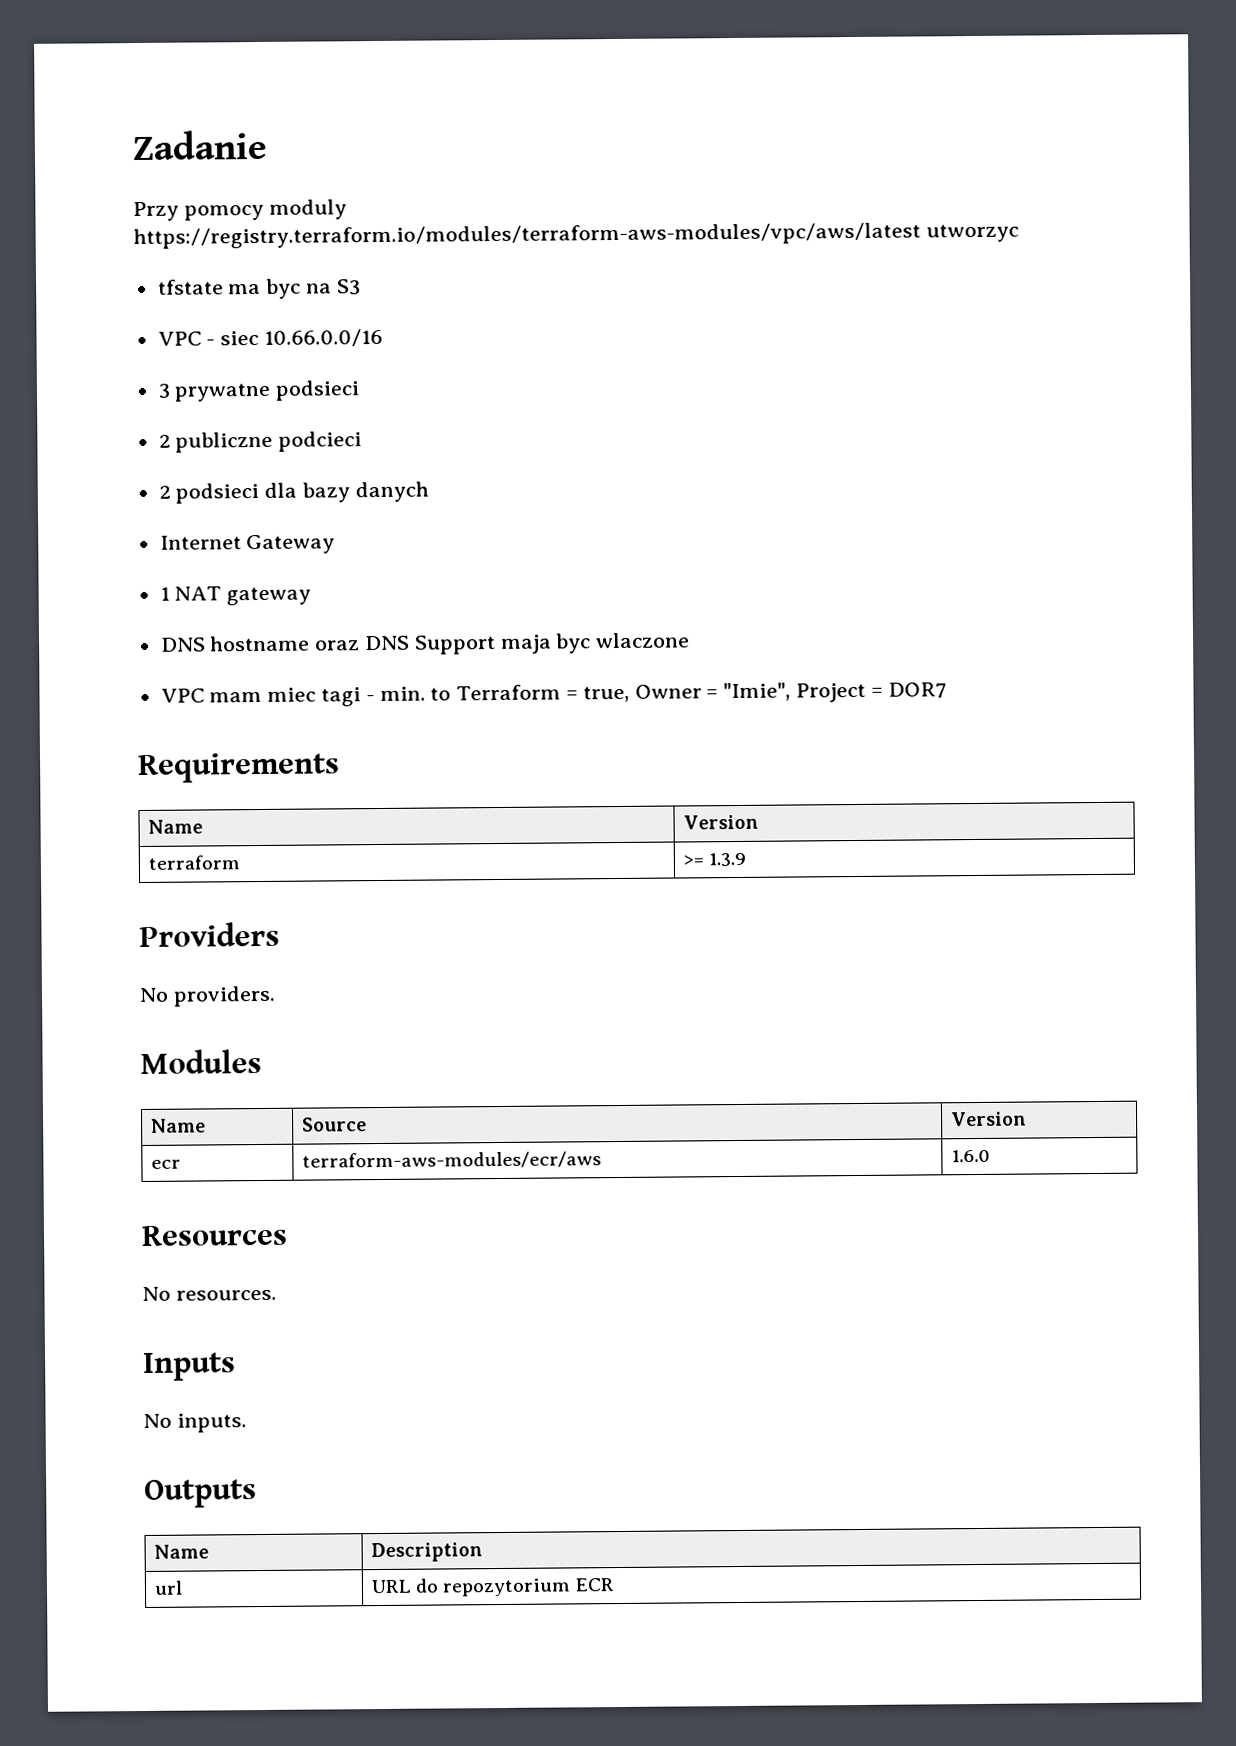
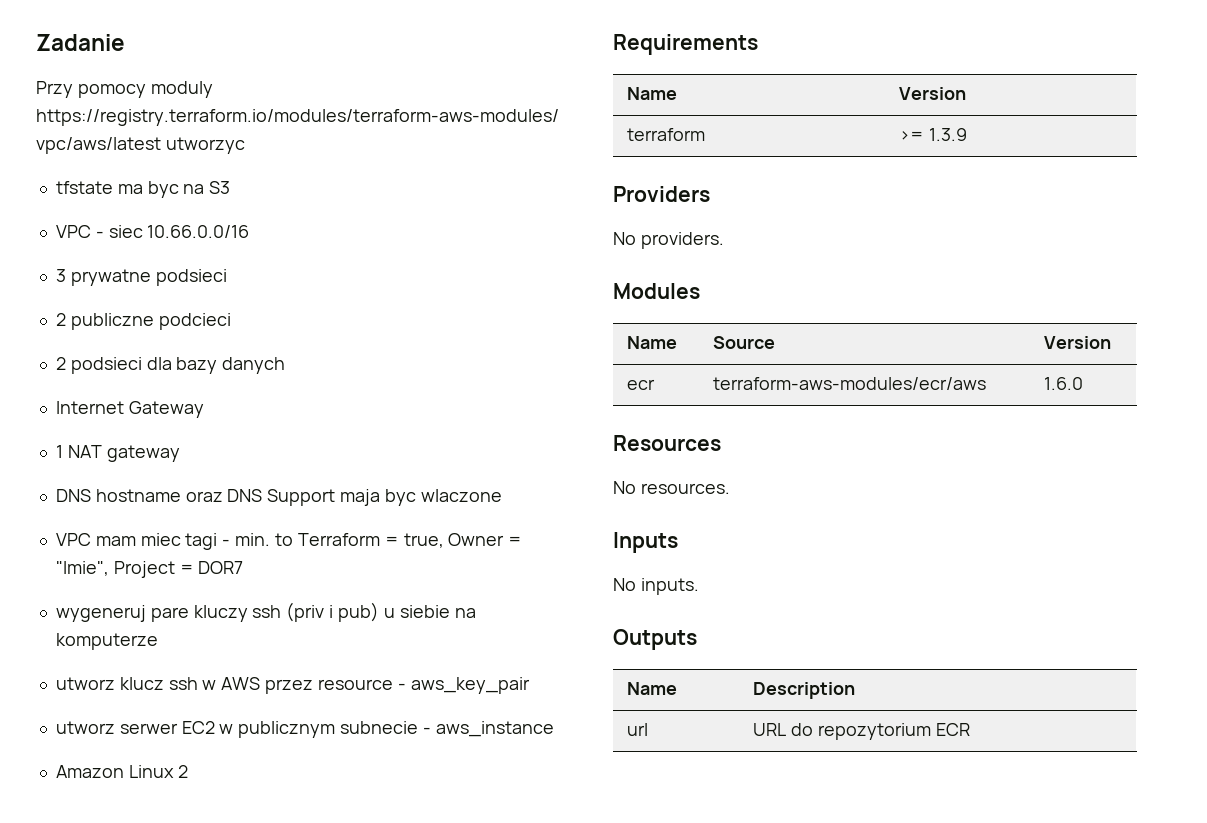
+ wygeneruj pare kluczy ssh (priv i pub) u siebie na komputerze
+ utworz klucz ssh w AWS przez resource - aws_key_pair
+ utworz serwer EC2 w publicznym subnecie - aws_instance
+ Amazon Linux 2

